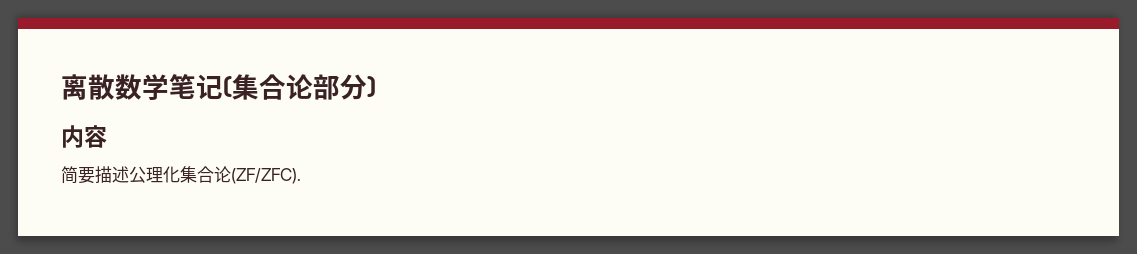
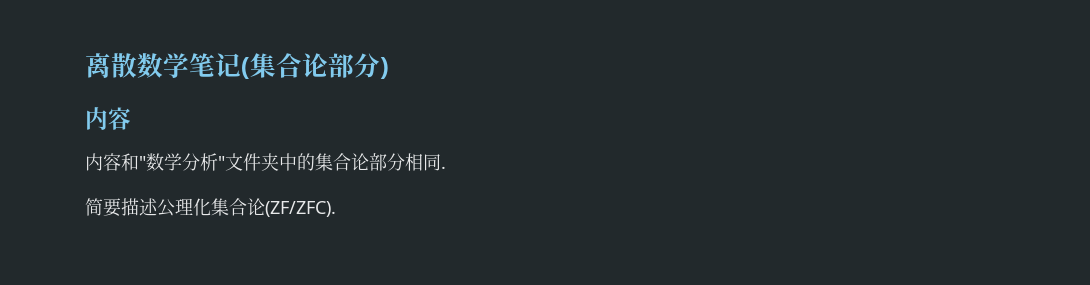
+ 内容和"数学分析"文件夹中的集合论部分相同.

